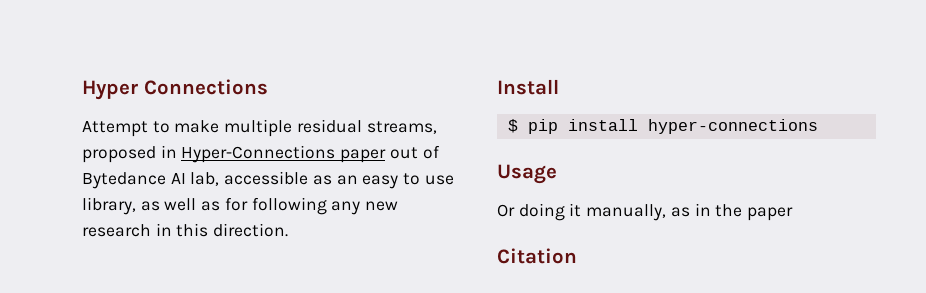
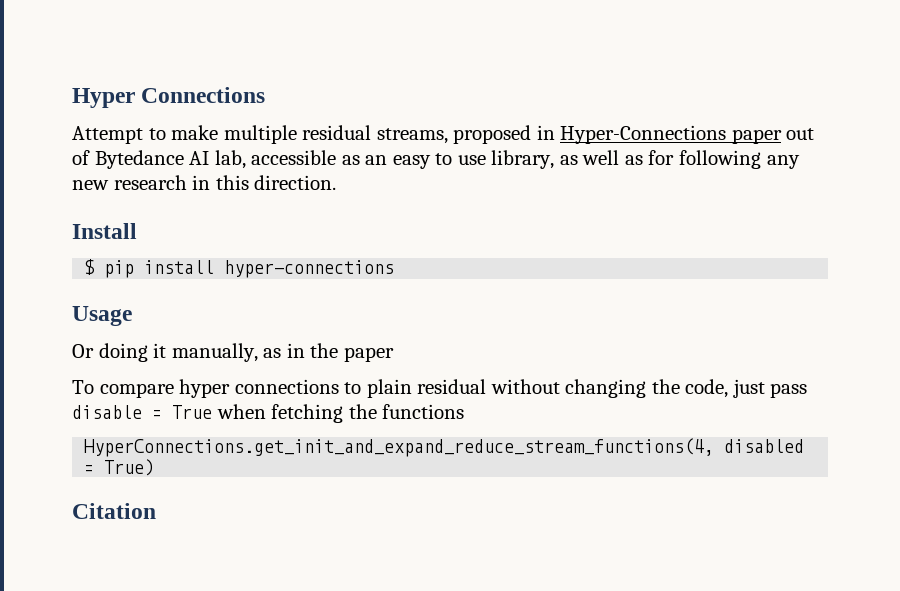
+ To compare hyper connections to plain residual without changing the code, just pass disable = True when fetching the functions
+ HyperConnections.get_init_and_expand_reduce_stream_functions(4, disabled = True)

